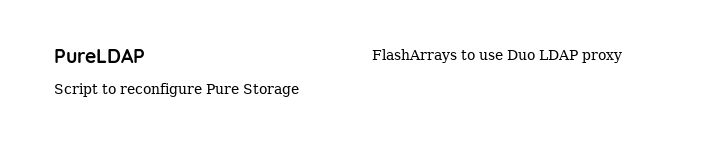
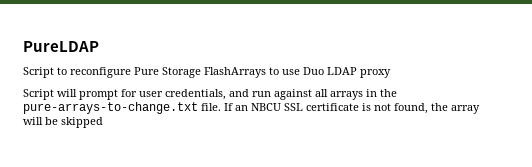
+ Script will prompt for user credentials, and run against all arrays in the pure-arrays-to-change.txt file. If an NBCU SSL certificate is not found, the array will be skipped

